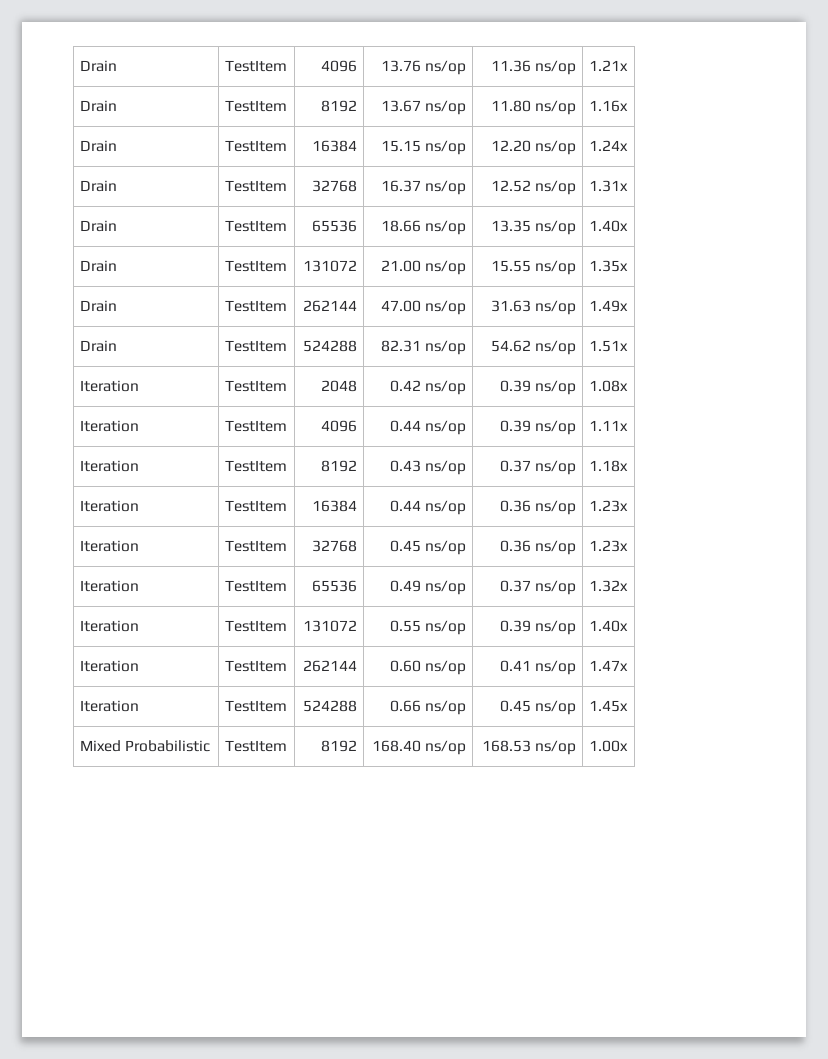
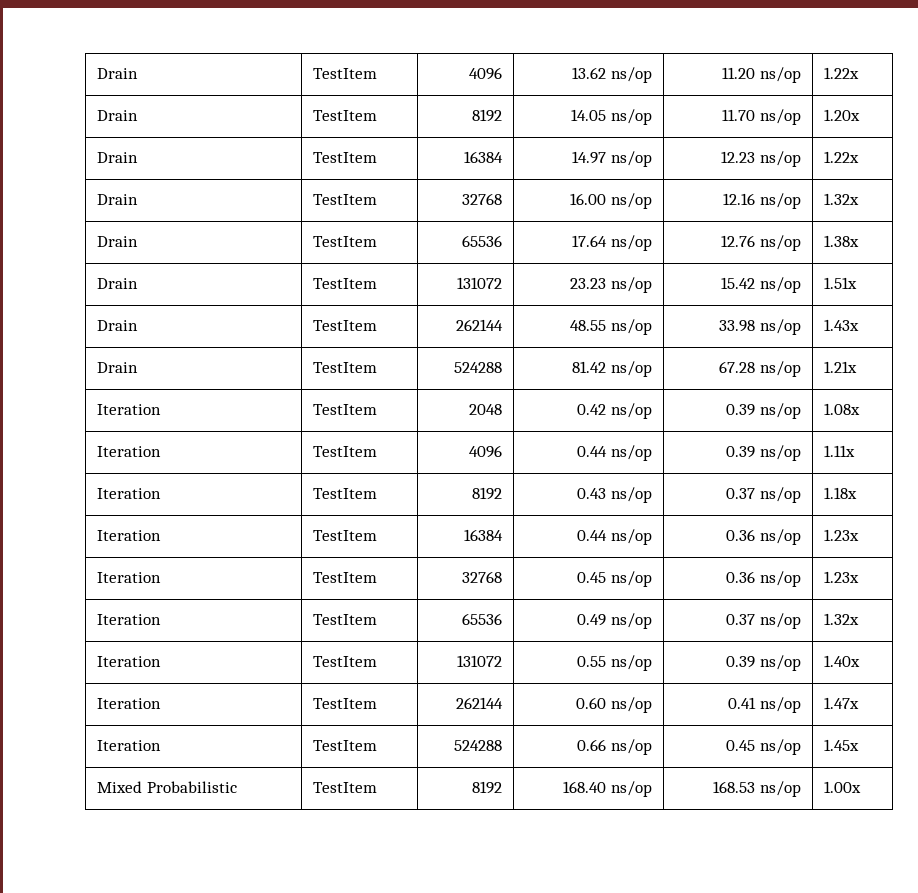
- Drain | TestItem | 4096 | 13.76 ns/op | 11.36 ns/op | 1.21x
+ Drain | TestItem | 4096 | 13.62 ns/op | 11.20 ns/op | 1.22x
- Drain | TestItem | 8192 | 13.67 ns/op | 11.80 ns/op | 1.16x
+ Drain | TestItem | 8192 | 14.05 ns/op | 11.70 ns/op | 1.20x
- Drain | TestItem | 16384 | 15.15 ns/op | 12.20 ns/op | 1.24x
+ Drain | TestItem | 16384 | 14.97 ns/op | 12.23 ns/op | 1.22x
- Drain | TestItem | 32768 | 16.37 ns/op | 12.52 ns/op | 1.31x
+ Drain | TestItem | 32768 | 16.00 ns/op | 12.16 ns/op | 1.32x
- Drain | TestItem | 65536 | 18.66 ns/op | 13.35 ns/op | 1.40x
+ Drain | TestItem | 65536 | 17.64 ns/op | 12.76 ns/op | 1.38x
- Drain | TestItem | 131072 | 21.00 ns/op | 15.55 ns/op | 1.35x
+ Drain | TestItem | 131072 | 23.23 ns/op | 15.42 ns/op | 1.51x
- Drain | TestItem | 262144 | 47.00 ns/op | 31.63 ns/op | 1.49x
+ Drain | TestItem | 262144 | 48.55 ns/op | 33.98 ns/op | 1.43x
- Drain | TestItem | 524288 | 82.31 ns/op | 54.62 ns/op | 1.51x
+ Drain | TestItem | 524288 | 81.42 ns/op | 67.28 ns/op | 1.21x

